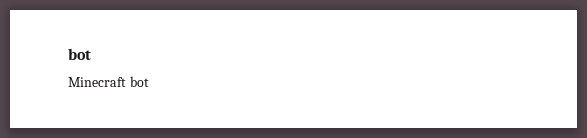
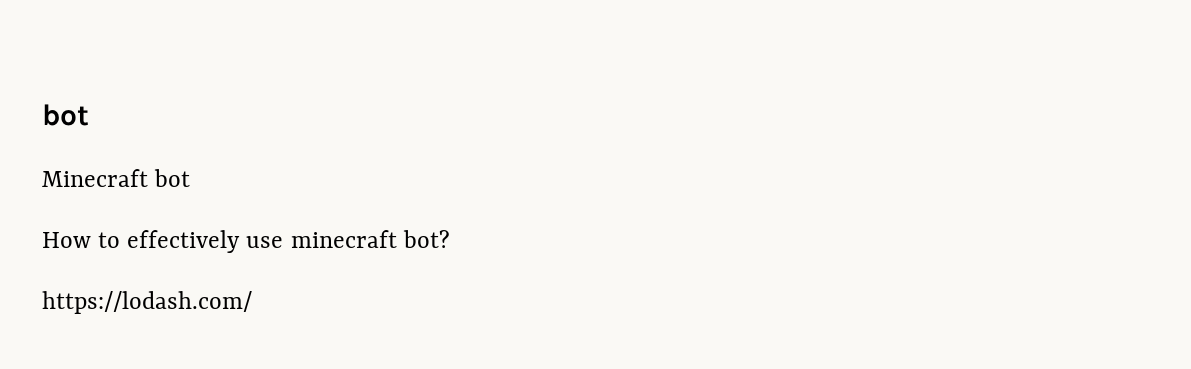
+ How to effectively use minecraft bot?
+ https://lodash.com/

